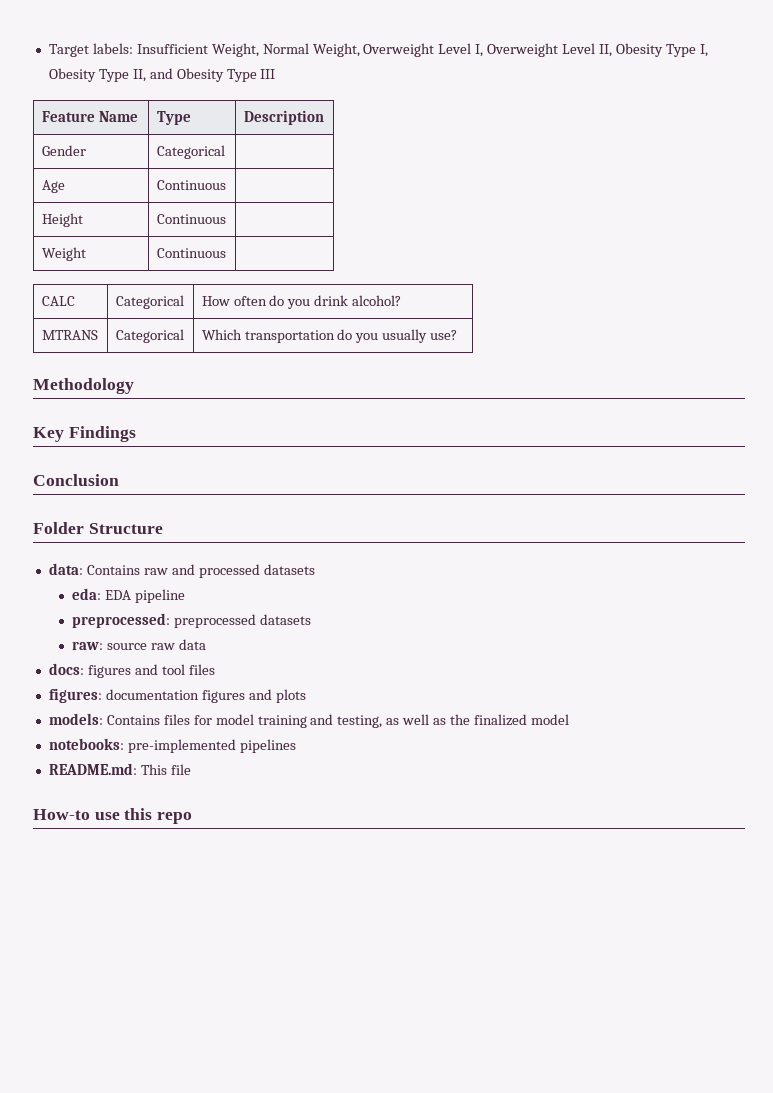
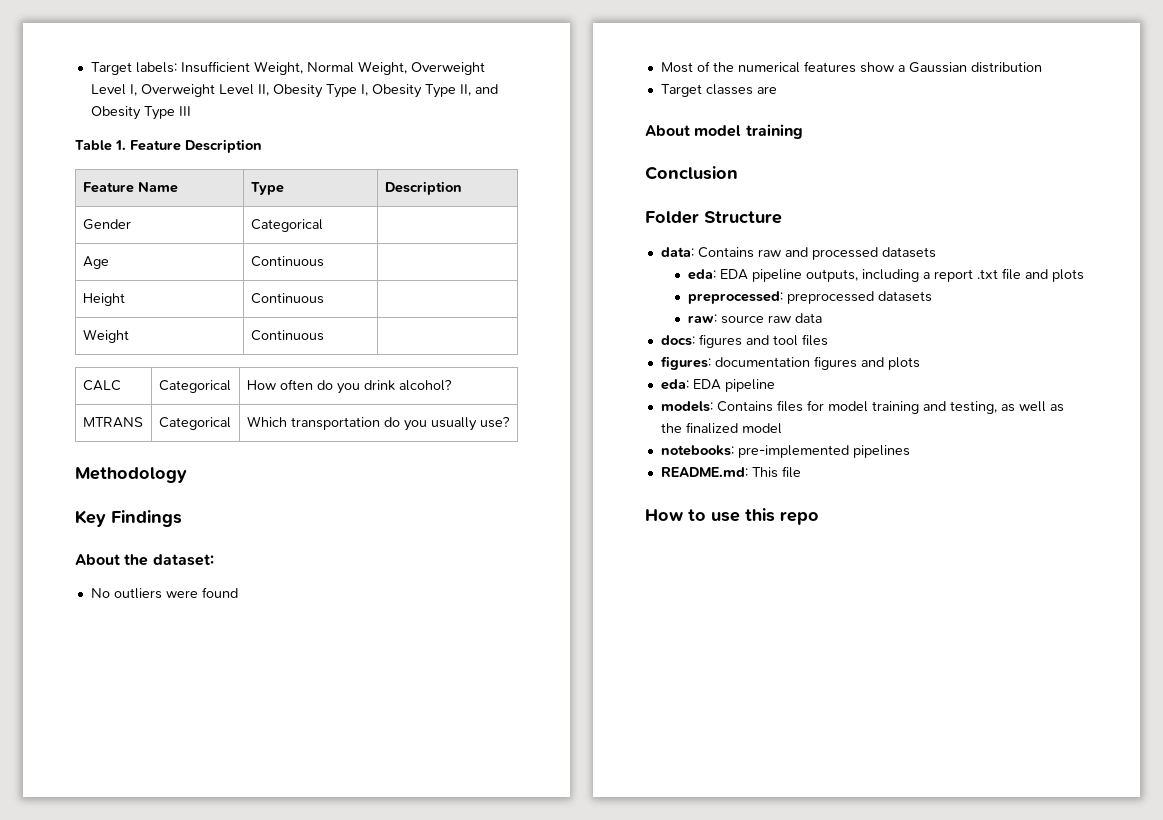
+ Table 1. Feature Description
+ About the dataset:
+ No outliers were found
+ Most of the numerical features show a Gaussian distribution
+ Target classes are
+ About model training
- eda: EDA pipeline
+ eda: EDA pipeline outputs, including a report .txt file and plots
  figures: documentation figures and plots
+ eda: EDA pipeline
- How-to use this repo
+ How to use this repo

